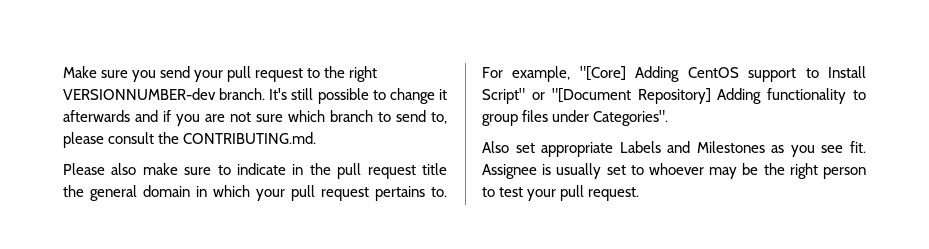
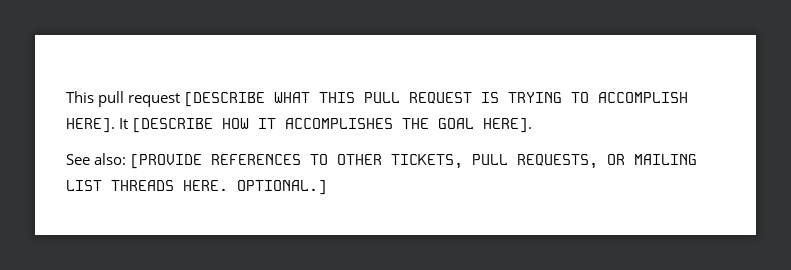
- Make sure you send your pull request to the right VERSIONNUMBER-dev branch. It's still possible to change it afterwards and if you are not sure which branch to send to, please consult the CONTRIBUTING.md.
- Please also make sure to indicate in the pull request title the general domain in which your pull request pertains to. For example, "[Core] Adding CentOS support to Install Script" or "[Document Repository] Adding functionality to group files under Categories".
- Also set appropriate Labels and Milestones as you see fit. Assignee is usually set to whoever may be the right person to test your pull request.
+ This pull request [DESCRIBE WHAT THIS PULL REQUEST IS TRYING TO ACCOMPLISH HERE]. It [DESCRIBE HOW IT ACCOMPLISHES THE GOAL HERE].
+ See also: [PROVIDE REFERENCES TO OTHER TICKETS, PULL REQUESTS, OR MAILING LIST THREADS HERE. OPTIONAL.]

